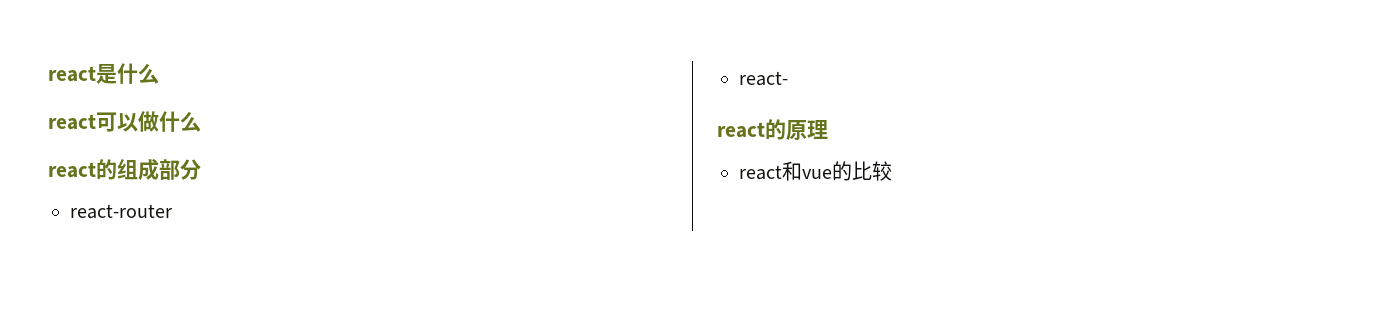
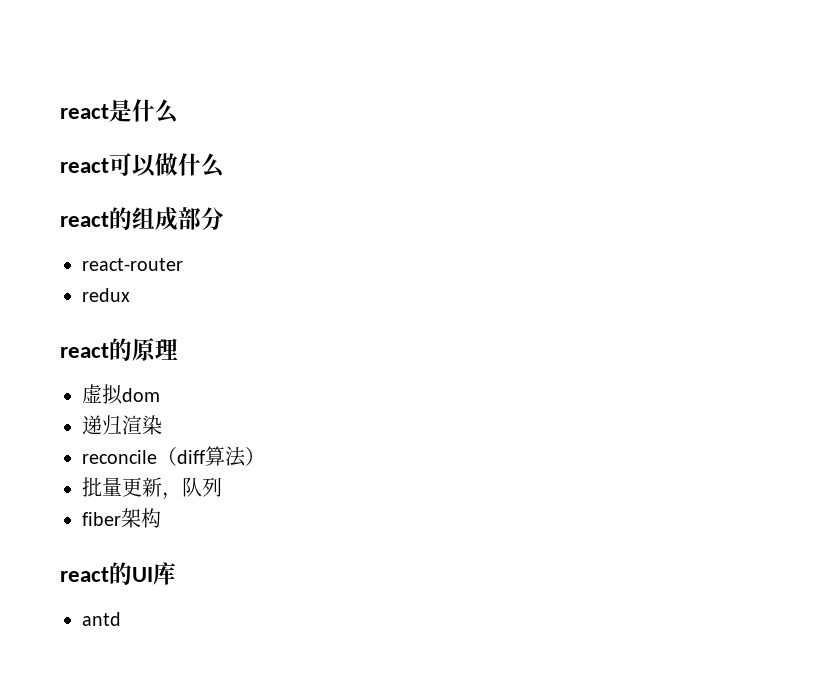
- react-
+ redux
- react和vue的比较
+ 虚拟dom
+ 递归渲染
+ reconcile（diff算法）
+ 批量更新，队列
+ fiber架构
+ react的UI库
+ antd

